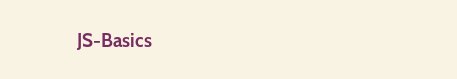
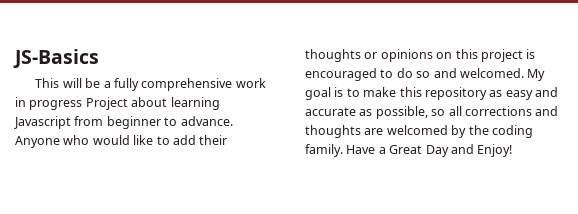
+ This will be a fully comprehensive work in progress Project about learning Javascript from beginner to advance. Anyone who would like to add their thoughts or opinions on this project is encouraged to do so and welcomed. My goal is to make this repository as easy and accurate as possible, so all corrections and thoughts are welcomed by the coding family. Have a Great Day and Enjoy!

